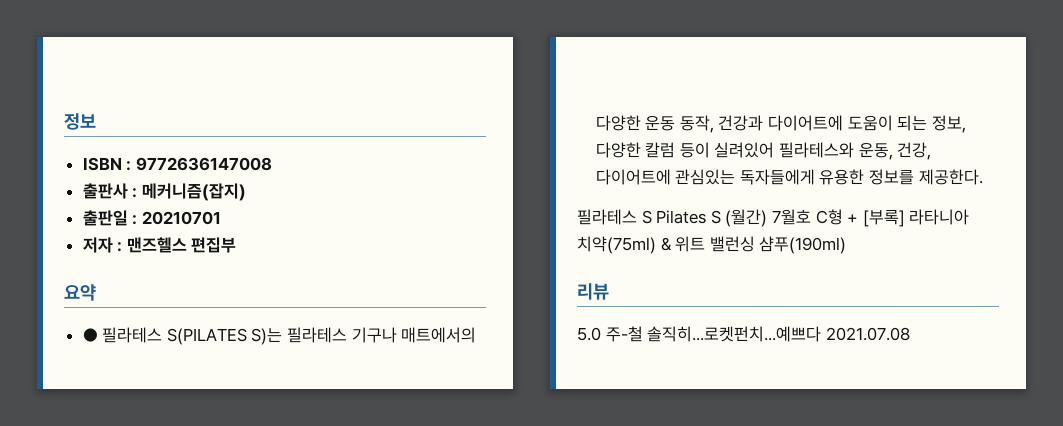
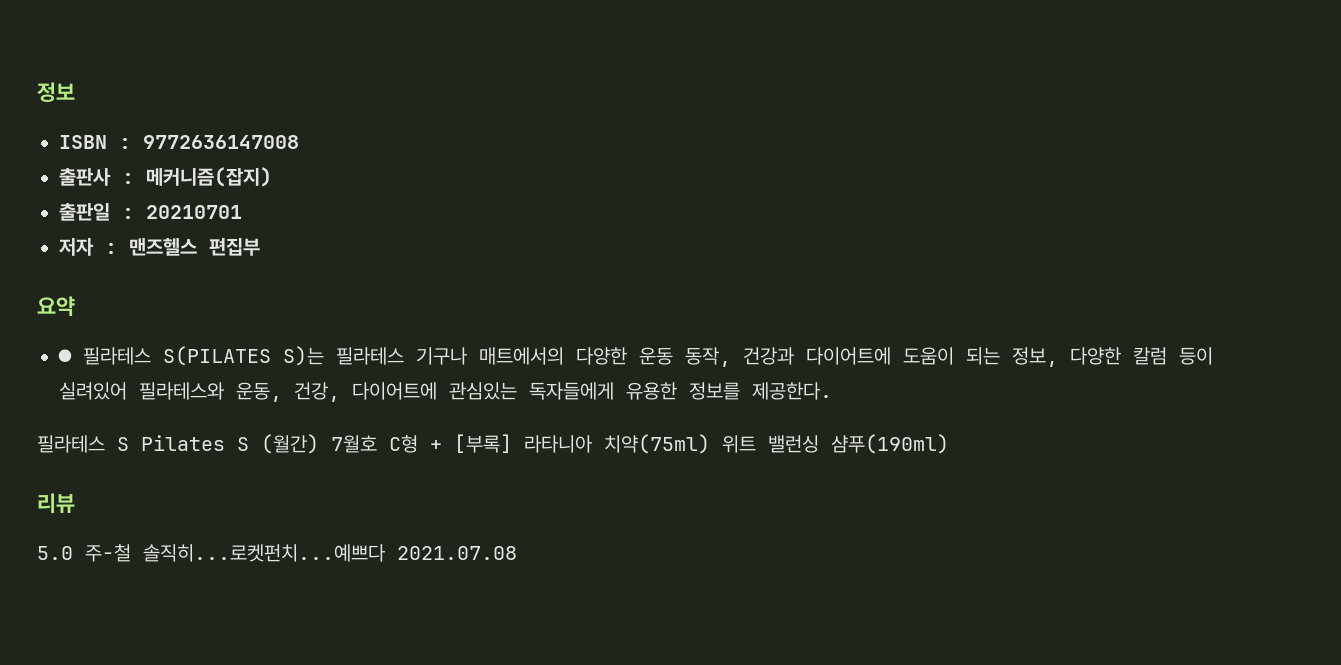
- 필라테스 S Pilates S (월간) 7월호 C형 + [부록] 라타니아 치약(75ml) & 위트 밸런싱 샴푸(190ml)
+ 필라테스 S Pilates S (월간) 7월호 C형 + [부록] 라타니아 치약(75ml) 위트 밸런싱 샴푸(190ml)

